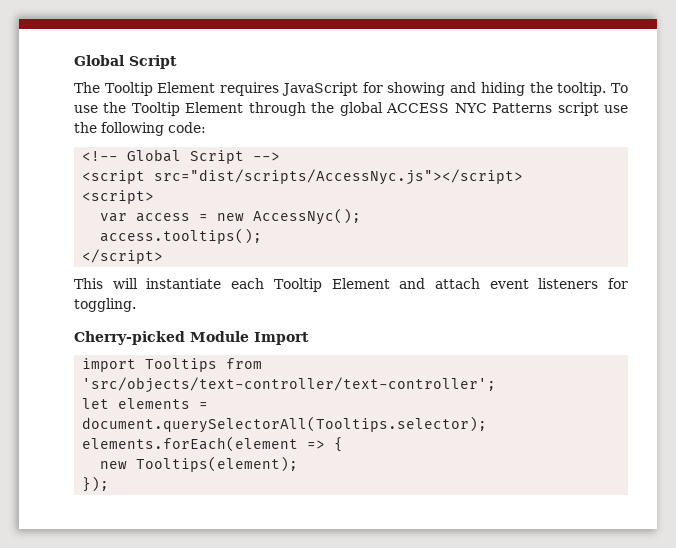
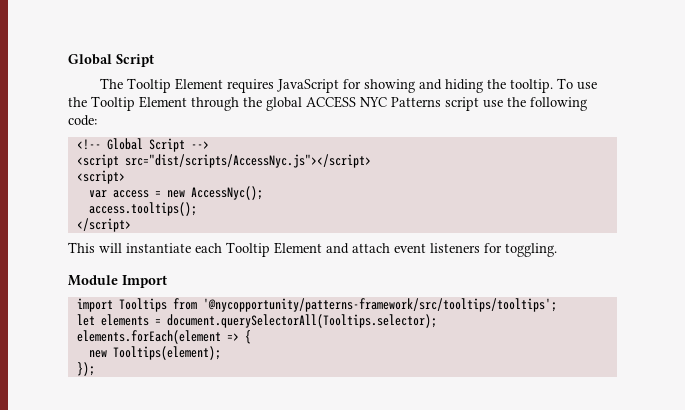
- Cherry-picked Module Import
+ Module Import
- import Tooltips from 'src/objects/text-controller/text-controller';
+ import Tooltips from '@nycopportunity/patterns-framework/src/tooltips/tooltips';

